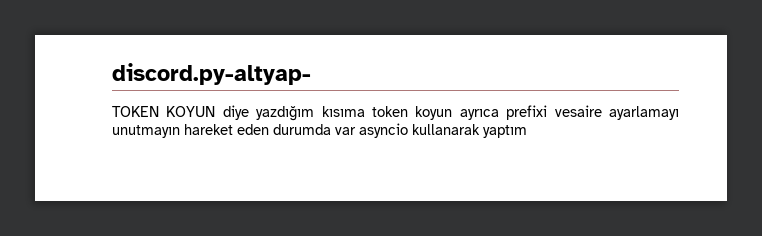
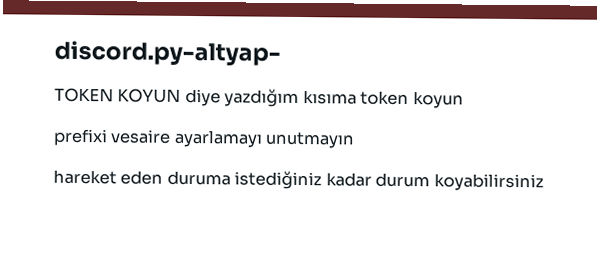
- TOKEN KOYUN diye yazdığım kısıma token koyun ayrıca prefixi vesaire ayarlamayı unutmayın hareket eden durumda var asyncio kullanarak yaptım
+ TOKEN KOYUN diye yazdığım kısıma token koyun
+ prefixi vesaire ayarlamayı unutmayın
+ hareket eden duruma istediğiniz kadar durum koyabilirsiniz

